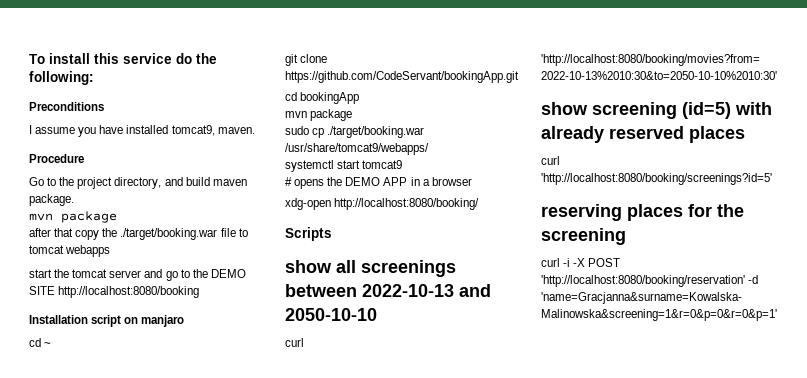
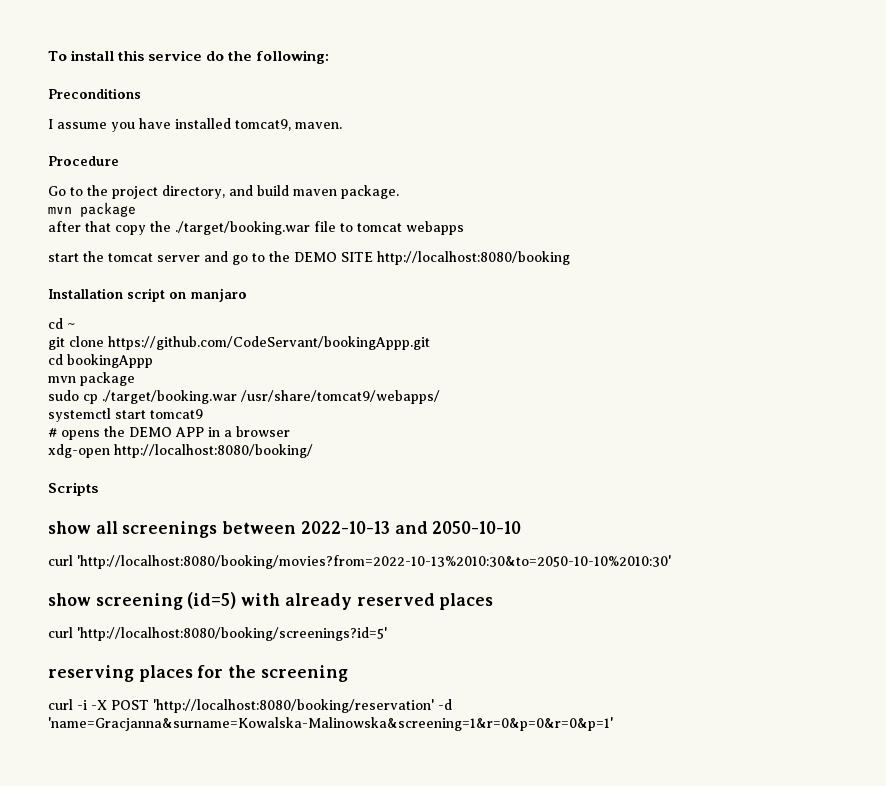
- git clone https://github.com/CodeServant/bookingApp.git
- cd bookingApp
+ git clone https://github.com/CodeServant/bookingAppp.git
+ cd bookingAppp

